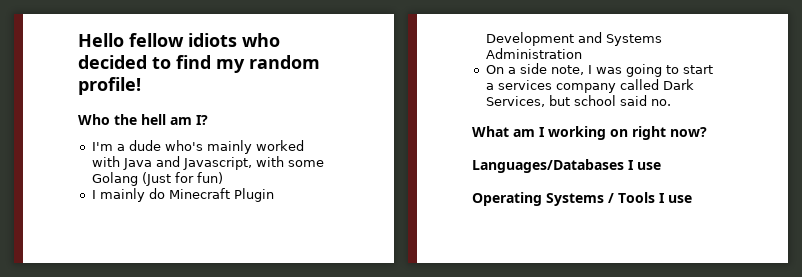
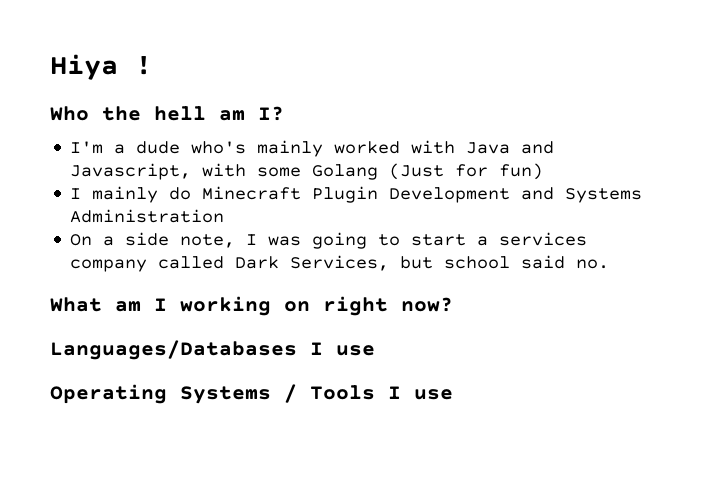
- Hello fellow idiots who decided to find my random profile!
+ Hiya !

